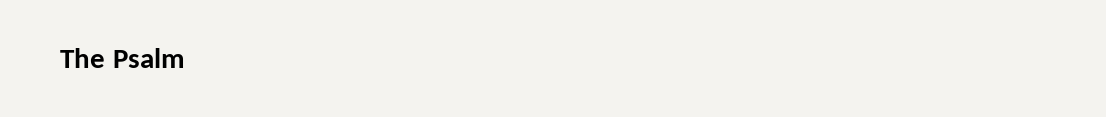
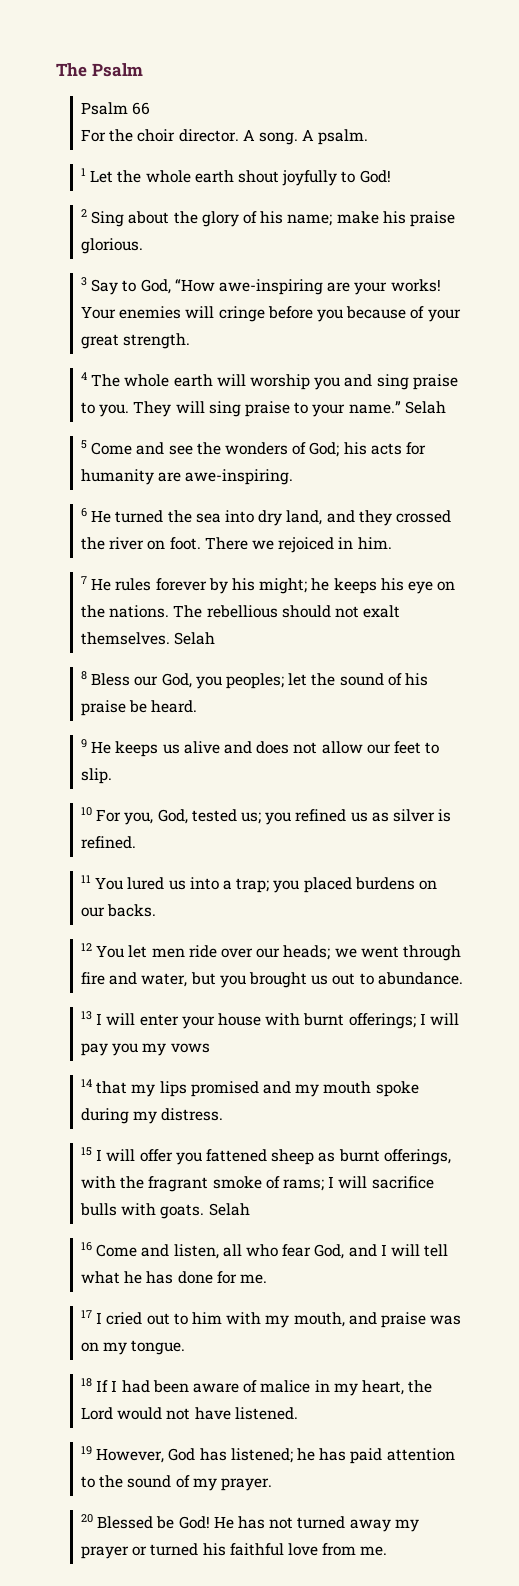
+ Psalm 66
+ For the choir director. A song. A psalm.
+ 1 Let the whole earth shout joyfully to God!
+ 2 Sing about the glory of his name; make his praise glorious.
+ 3 Say to God, “How awe-inspiring are your works! Your enemies will cringe before you because of your great strength.
+ 4 The whole earth will worship you and sing praise to you. They will sing praise to your name.” Selah
+ 5 Come and see the wonders of God; his acts for humanity are awe-inspiring.
+ 6 He turned the sea into dry land, and they crossed the river on foot. There we rejoiced in him.
+ 7 He rules forever by his might; he keeps his eye on the nations. The rebellious should not exalt themselves. Selah
+ 8 Bless our God, you peoples; let the sound of his praise be heard.
+ 9 He keeps us alive and does not allow our feet to slip.
+ 10 For you, God, tested us; you refined us as silver is refined.
+ 11 You lured us into a trap; you placed burdens on our backs.
+ 12 You let men ride over our heads; we went through fire and water, but you brought us out to abundance.
+ 13 I will enter your house with burnt offerings; I will pay you my vows
+ 14 that my lips promised and my mouth spoke during my distress.
+ 15 I will offer you fattened sheep as burnt offerings, with the fragrant smoke of rams; I will sacrifice bulls with goats. Selah
+ 16 Come and listen, all who fear God, and I will tell what he has done for me.
+ 17 I cried out to him with my mouth, and praise was on my tongue.
+ 18 If I had been aware of malice in my heart, the Lord would not have listened.
+ 19 However, God has listened; he has paid attention to the sound of my prayer.
+ 20 Blessed be God! He has not turned away my prayer or turned his faithful love from me.

